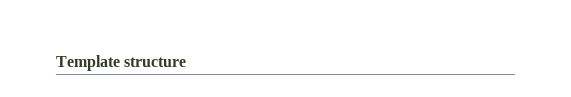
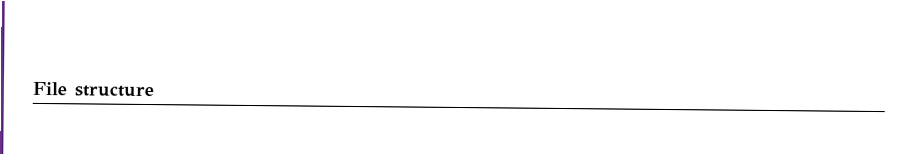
- Template structure
+ File structure

